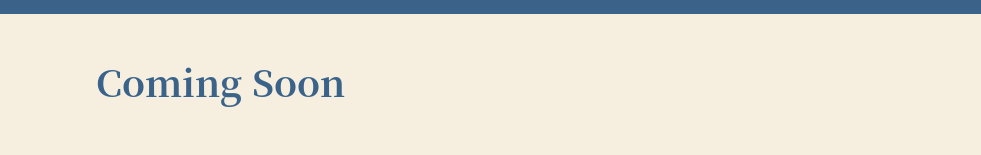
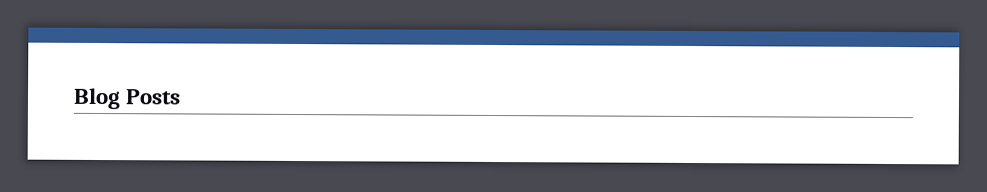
- Coming Soon
+ Blog Posts

